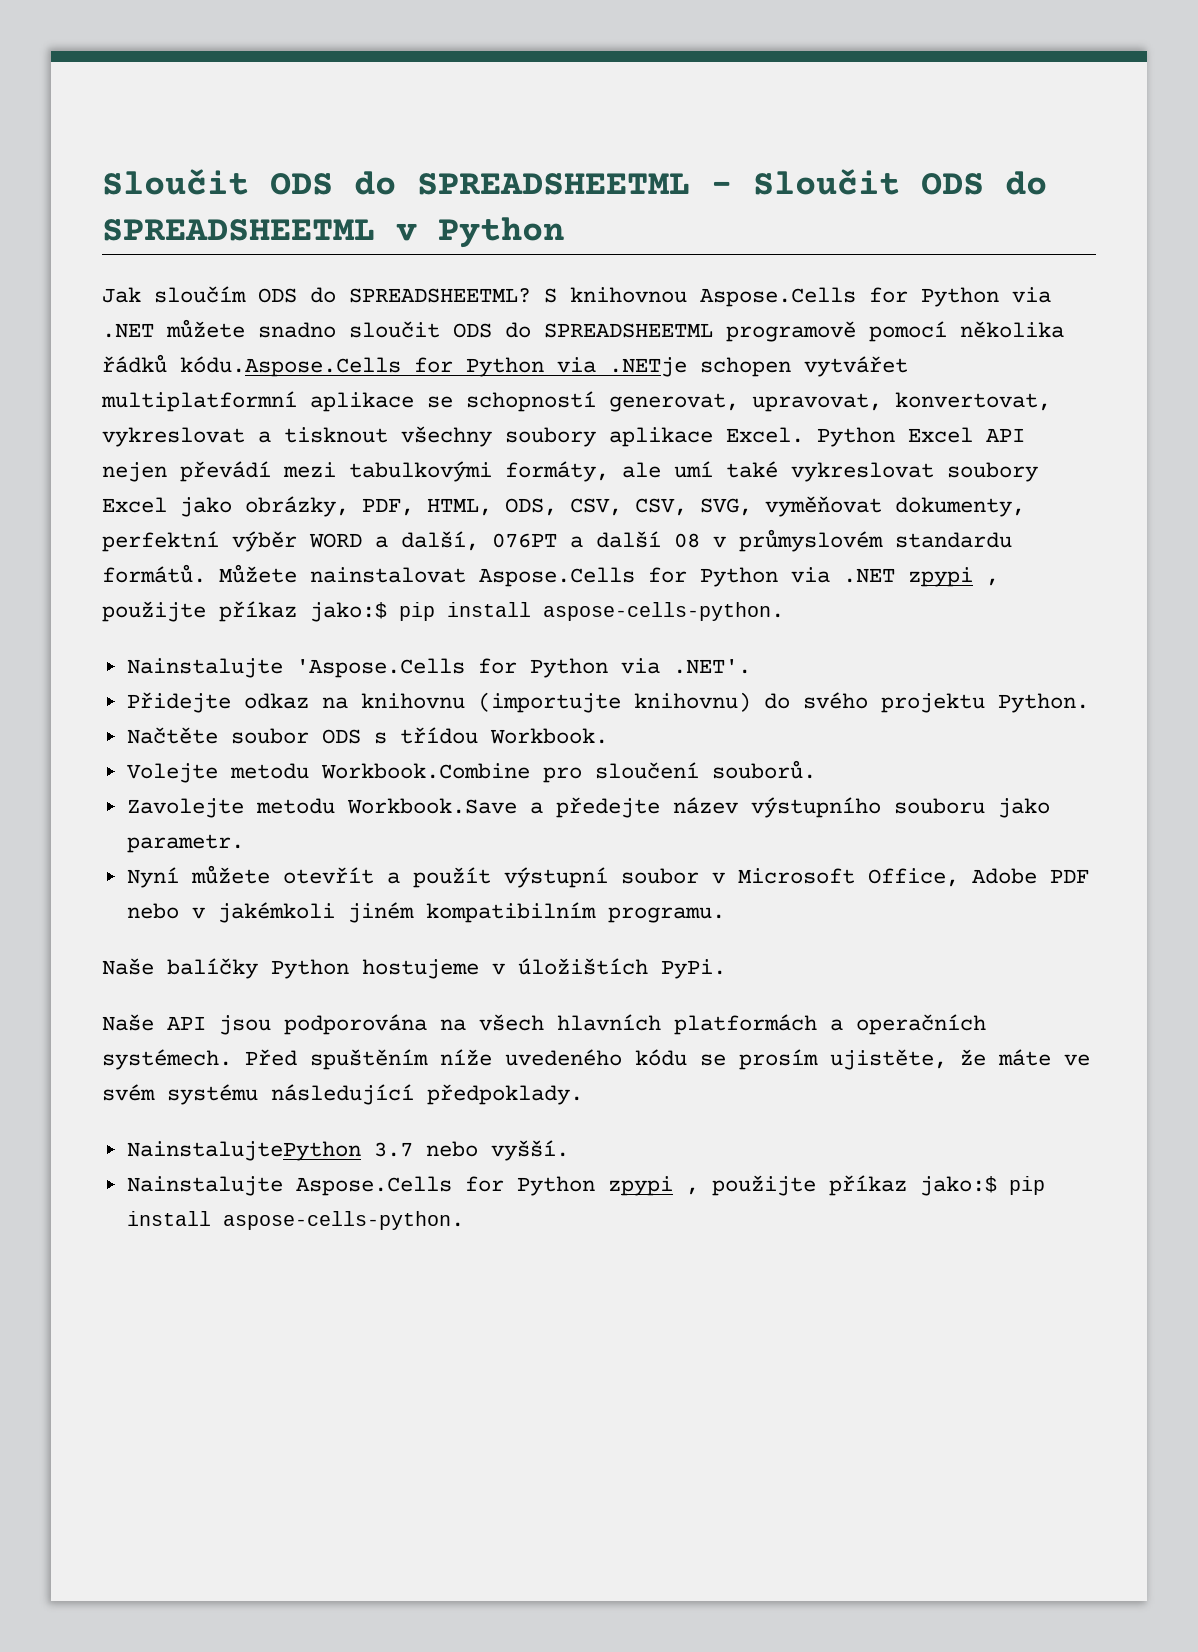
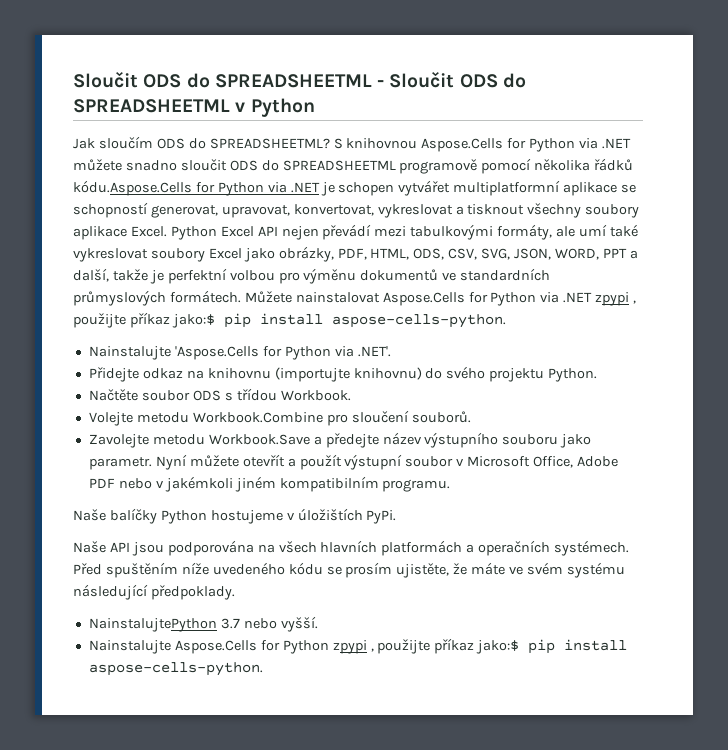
- S knihovnou Aspose.Cells for Python via .NET můžete snadno sloučit ODS do SPREADSHEETML programově pomocí několika řádků kódu.Aspose.Cells for Python via .NETje schopen vytvářet multiplatformní aplikace se schopností generovat, upravovat, konvertovat, vykreslovat a tisknout všechny soubory aplikace Excel.
+ S knihovnou Aspose.Cells for Python via .NET můžete snadno sloučit ODS do SPREADSHEETML programově pomocí několika řádků kódu.Aspose.Cells for Python via .NET je schopen vytvářet multiplatformní aplikace se schopností generovat, upravovat, konvertovat, vykreslovat a tisknout všechny soubory aplikace Excel.
- Python Excel API nejen převádí mezi tabulkovými formáty, ale umí také vykreslovat soubory Excel jako obrázky, PDF, HTML, ODS, CSV, CSV, SVG, vyměňovat dokumenty, perfektní výběr WORD a další, 076PT a další 08 v průmyslovém standardu formátů.
+ Python Excel API nejen převádí mezi tabulkovými formáty, ale umí také vykreslovat soubory Excel jako obrázky, PDF, HTML, ODS, CSV, SVG, JSON, WORD, PPT a další, takže je perfektní volbou pro výměnu dokumentů ve standardních průmyslových formátech.
- Zavolejte metodu Workbook.Save a předejte název výstupního souboru jako parametr.
- Nyní můžete otevřít a použít výstupní soubor v Microsoft Office, Adobe PDF nebo v jakémkoli jiném kompatibilním programu.
+ Zavolejte metodu Workbook.Save a předejte název výstupního souboru jako parametr. Nyní můžete otevřít a použít výstupní soubor v Microsoft Office, Adobe PDF nebo v jakémkoli jiném kompatibilním programu.

